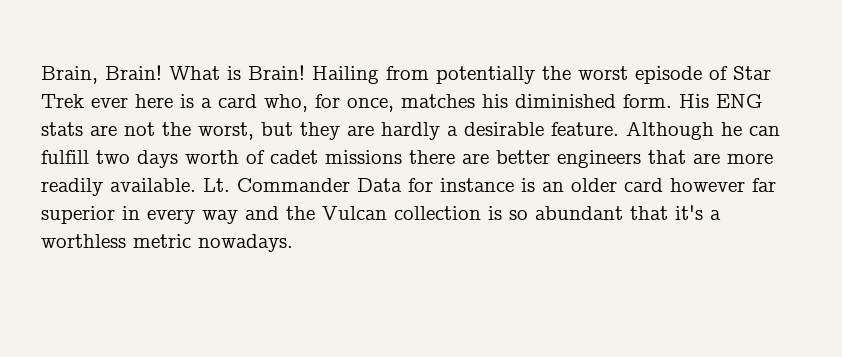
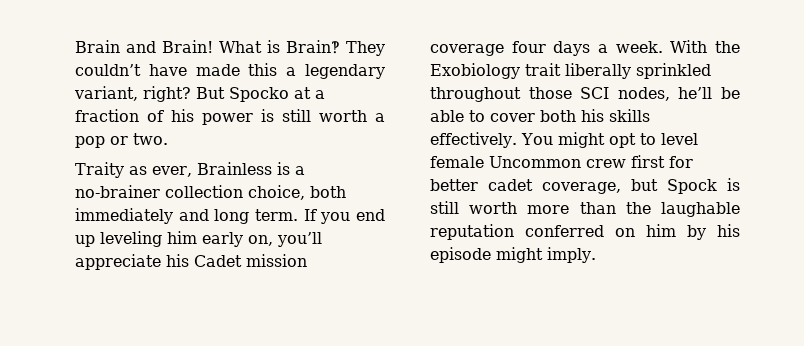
- Brain, Brain!
+ Brain and Brain!
- What is Brain! Hailing from potentially the worst episode of Star Trek ever here is a card who, for once, matches his diminished form. His ENG stats are not the worst, but they are hardly a desirable feature. Although he can fulfill two days worth of cadet missions there are better engineers that are more readily available. Lt. Commander Data for instance is an older card however far superior in every way and the Vulcan collection is so abundant that it's a worthless metric nowadays.
+ What is Brain‽ They couldn’t have made this a legendary variant, right? But Spocko at a fraction of his power is still worth a pop or two.
+ Traity as ever, Brainless is a no-brainer collection choice, both immediately and long term. If you end up leveling him early on, you’ll appreciate his Cadet mission coverage four days a week. With the Exobiology trait liberally sprinkled throughout those SCI nodes, he’ll be able to cover both his skills effectively. You might opt to level female Uncommon crew first for better cadet coverage, but Spock is still worth more than the laughable reputation conferred on him by his episode might imply.

